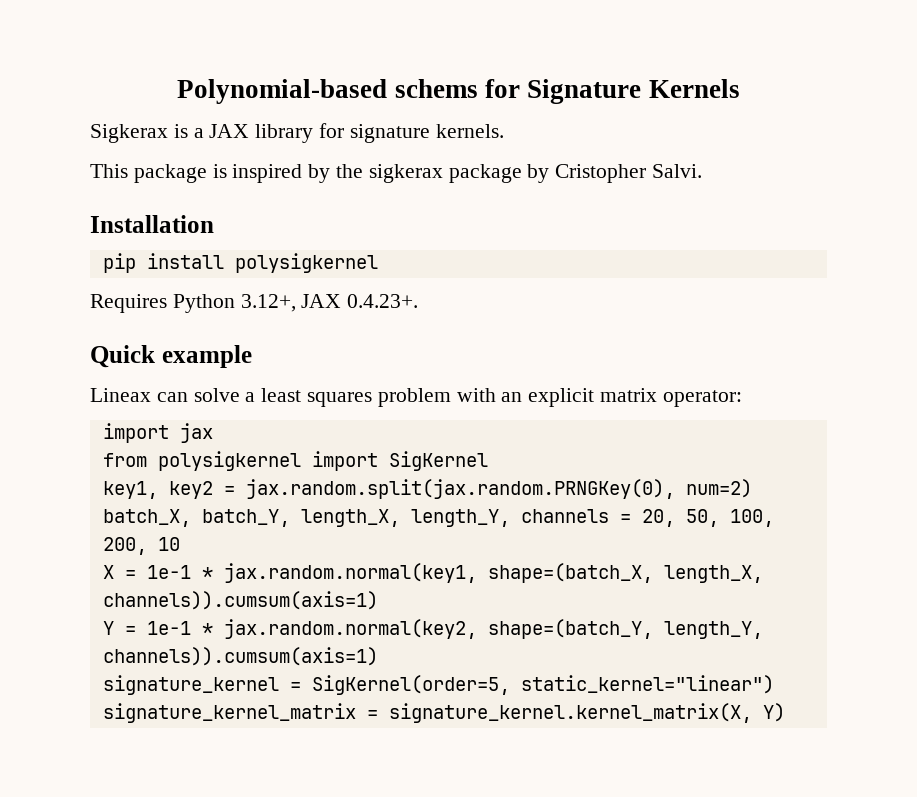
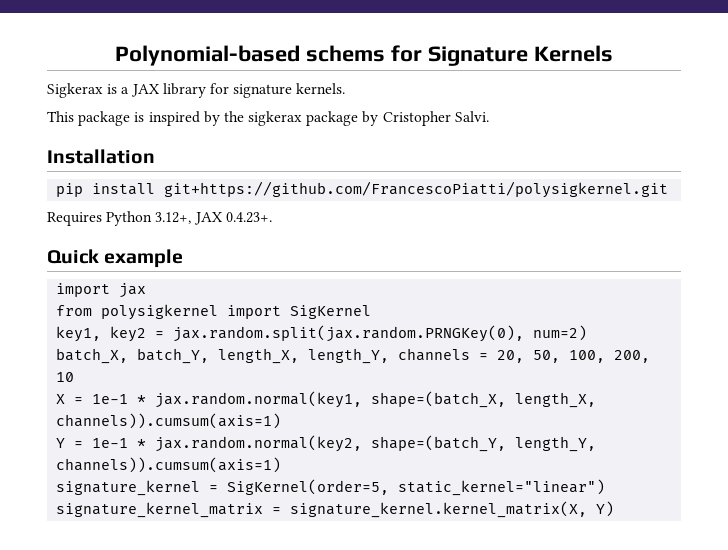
- pip install polysigkernel
+ pip install git+https://github.com/FrancescoPiatti/polysigkernel.git
- Lineax can solve a least squares problem with an explicit matrix operator:

